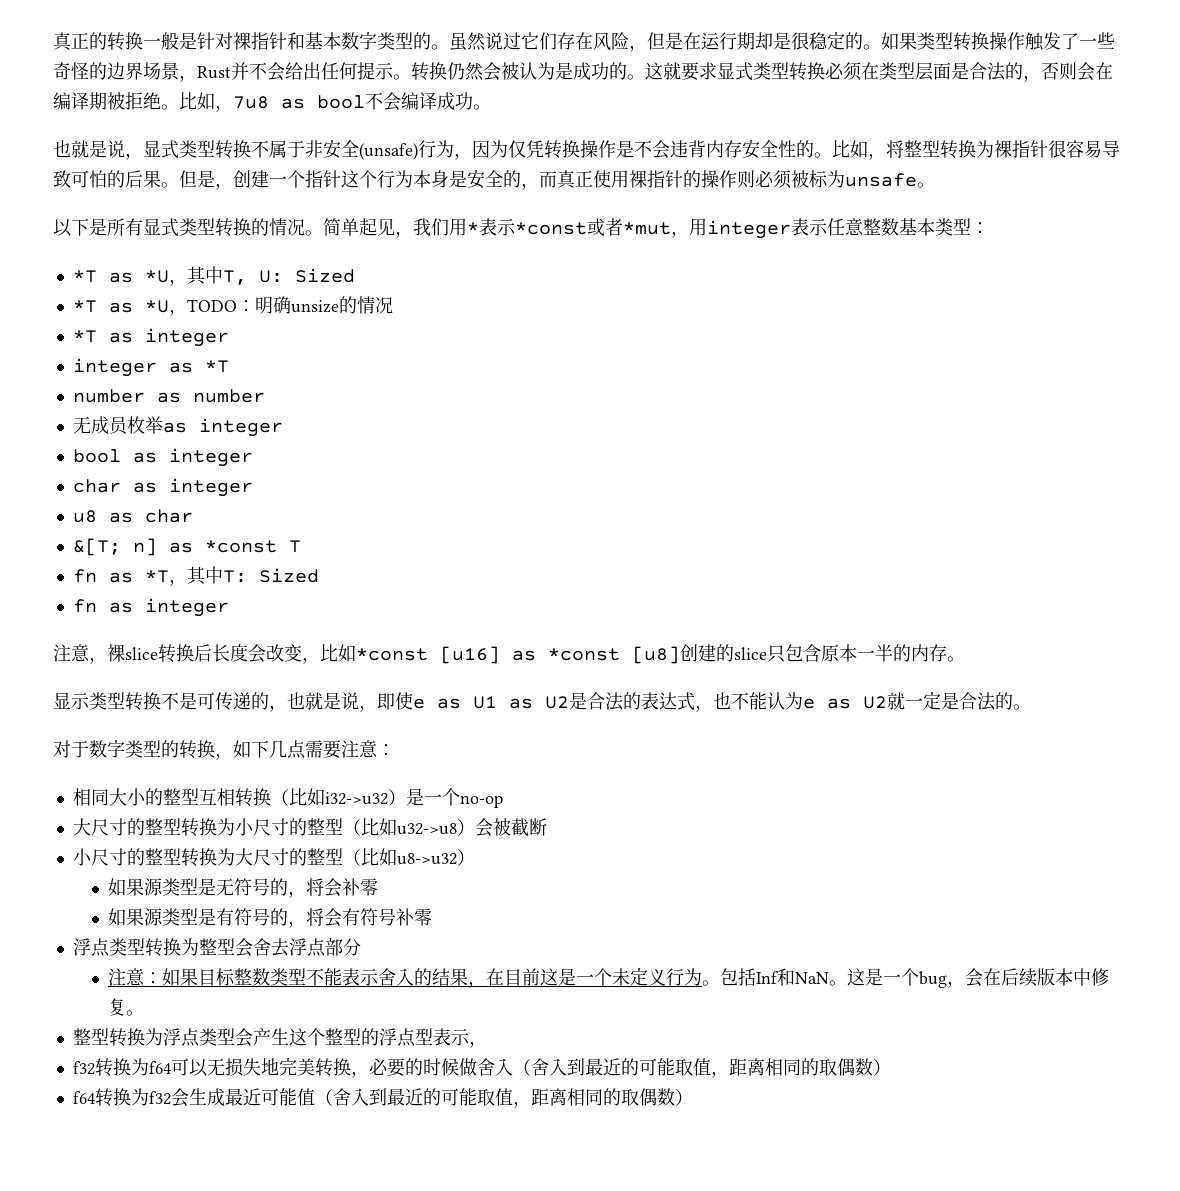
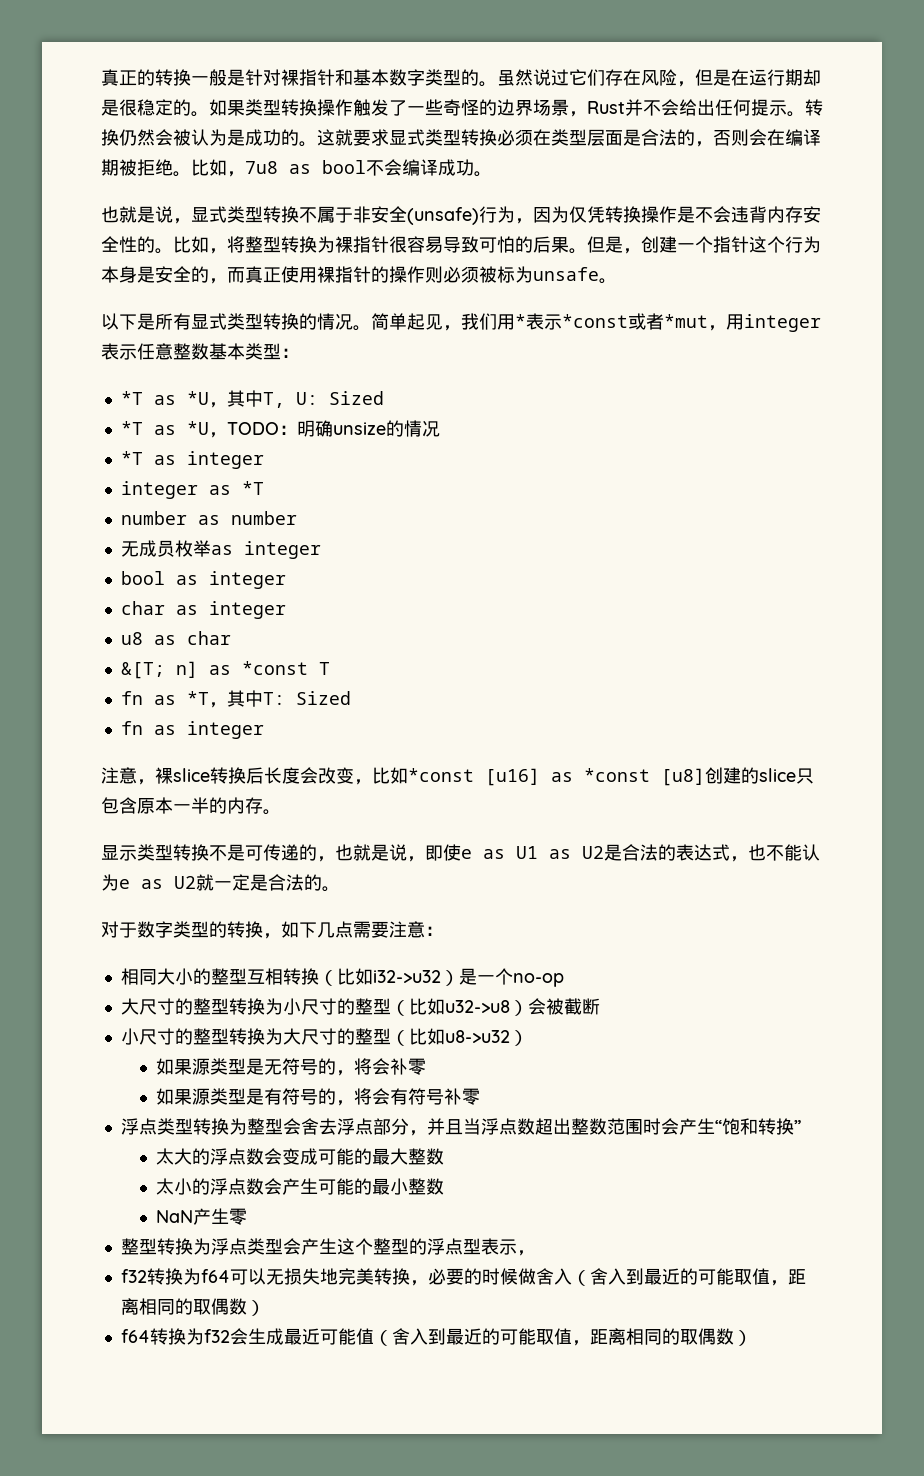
- 浮点类型转换为整型会舍去浮点部分
- 注意：如果目标整数类型不能表示舍入的结果，在目前这是一个未定义行为。包括Inf和NaN。这是一个bug，会在后续版本中修复。
+ 浮点类型转换为整型会舍去浮点部分，并且当浮点数超出整数范围时会产生“饱和转换”
+ 太大的浮点数会变成可能的最大整数
+ 太小的浮点数会产生可能的最小整数
+ NaN产生零

